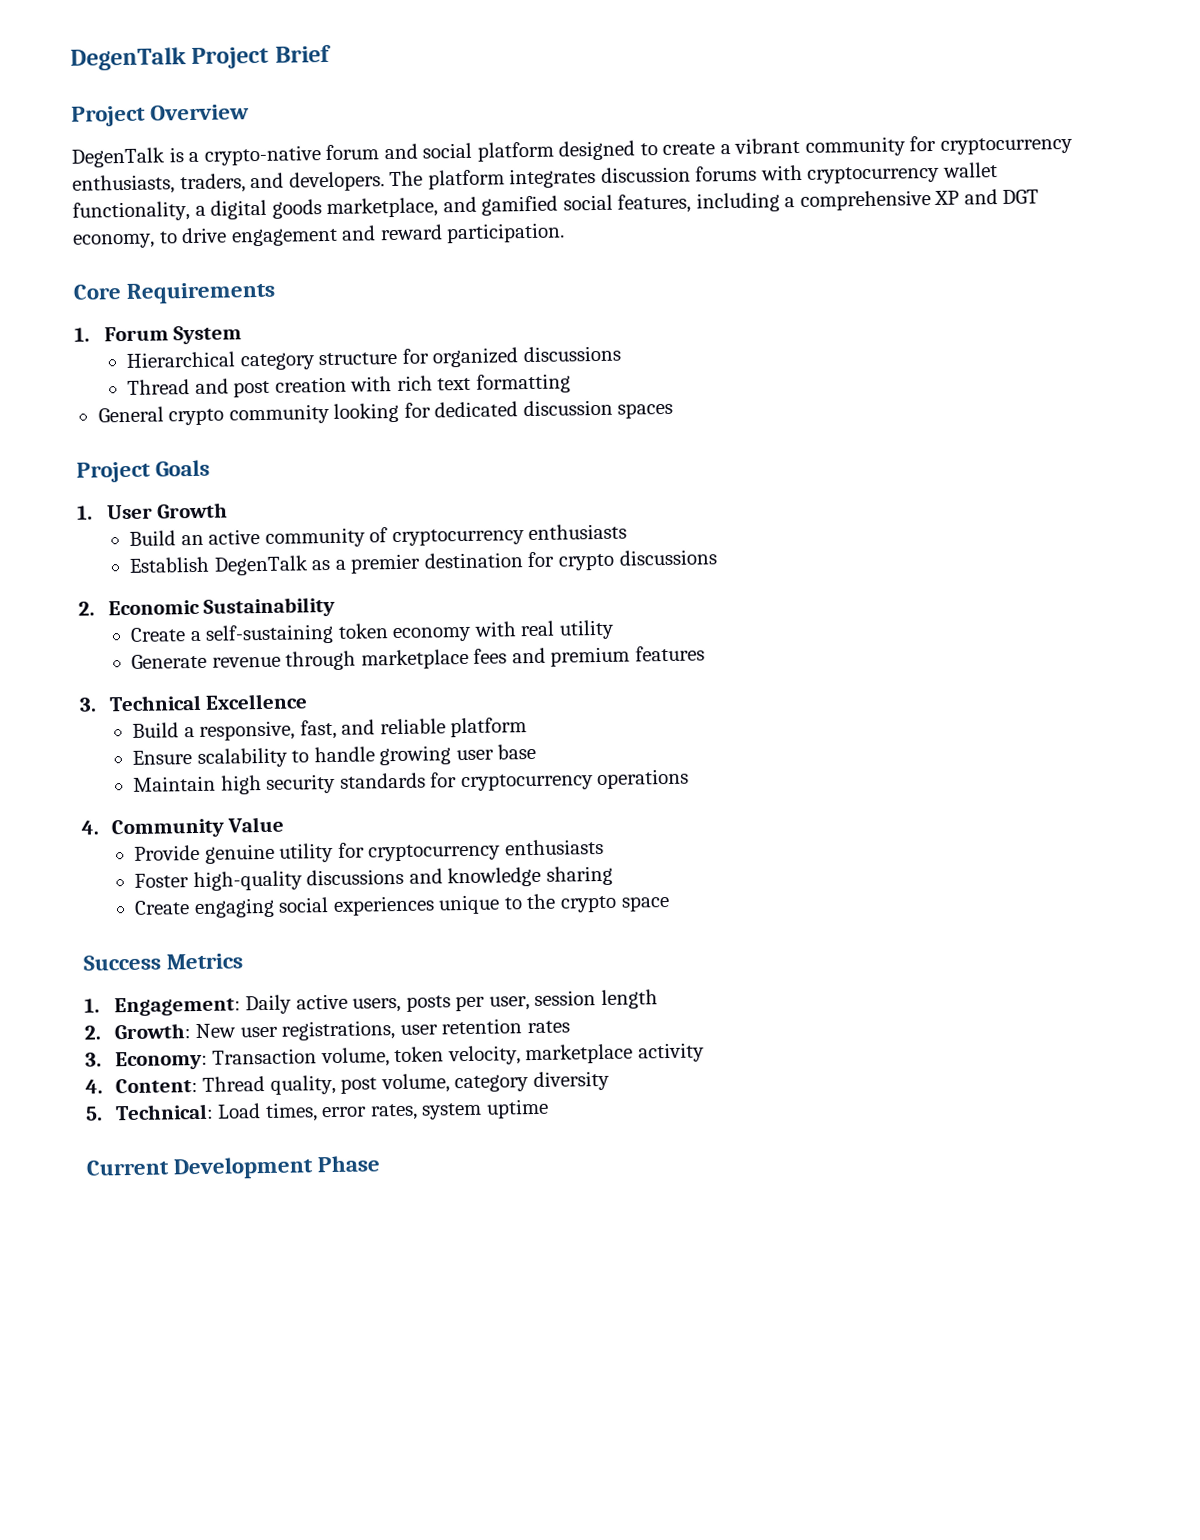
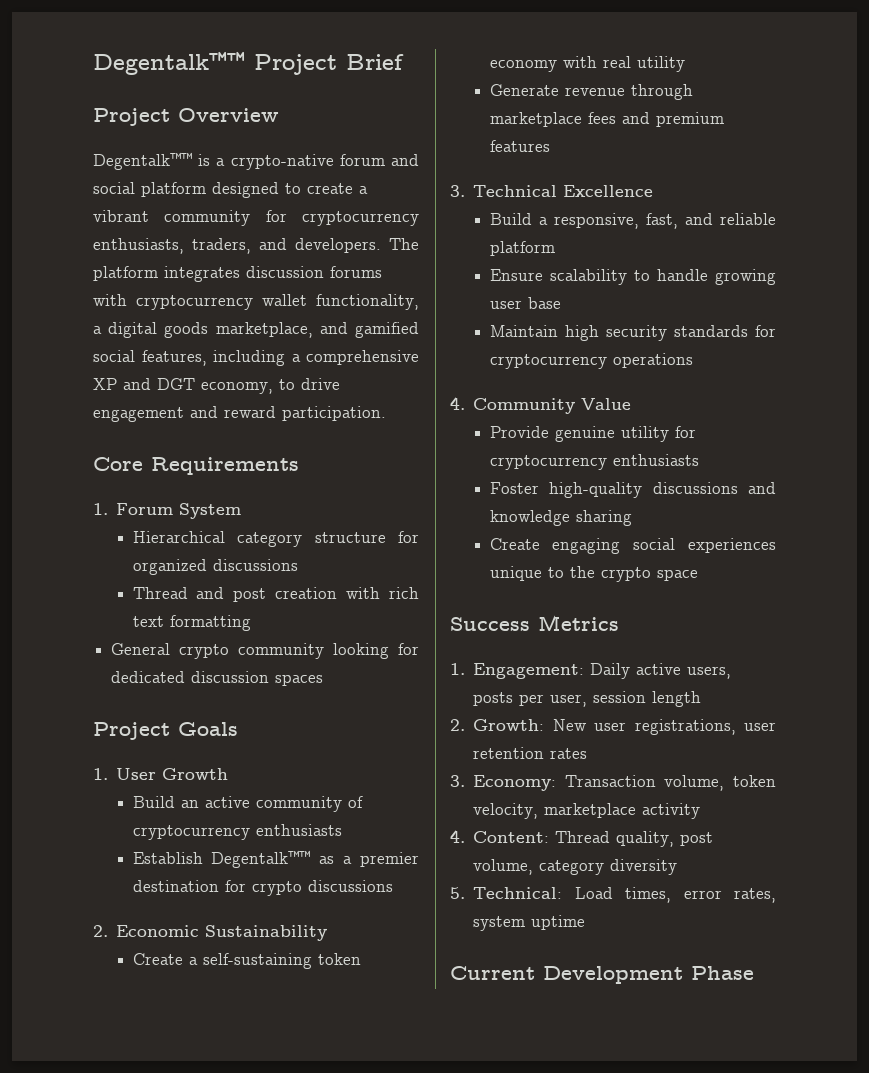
- DegenTalk Project Brief
+ Degentalk™™ Project Brief
- DegenTalk is a crypto-native forum and social platform designed to create a vibrant community for cryptocurrency enthusiasts, traders, and developers.
+ Degentalk™™ is a crypto-native forum and social platform designed to create a vibrant community for cryptocurrency enthusiasts, traders, and developers.
- Establish DegenTalk as a premier destination for crypto discussions
+ Establish Degentalk™™ as a premier destination for crypto discussions

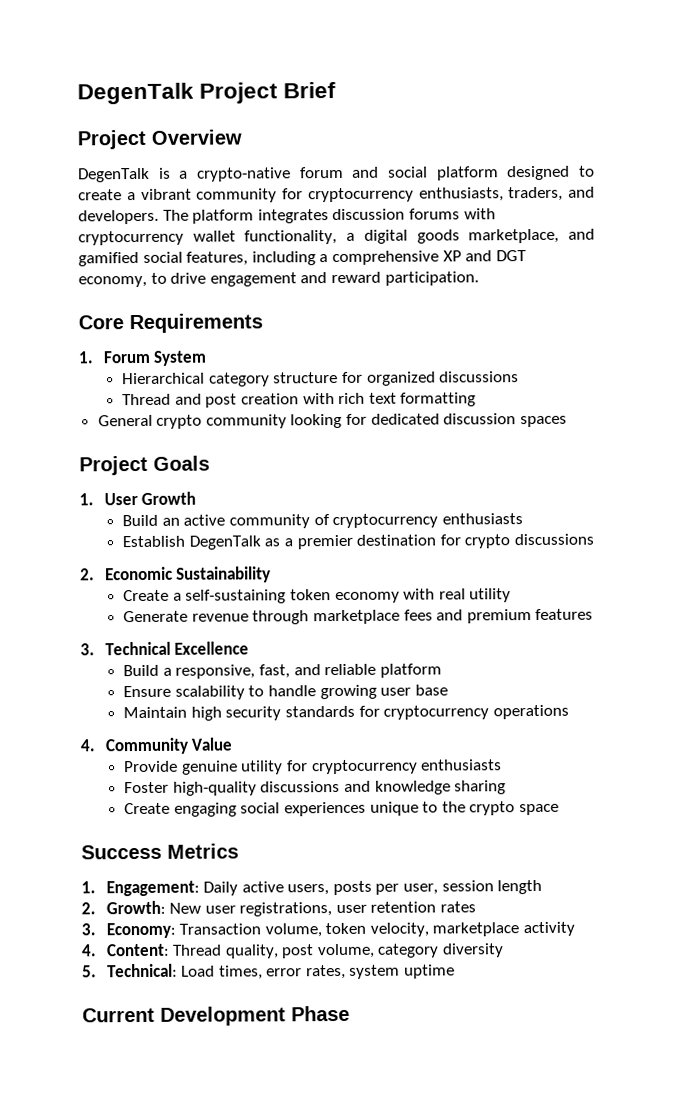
- Degentalk™™ Project Brief
+ DegenTalk Project Brief
- Degentalk™™ is a crypto-native forum and social platform designed to create a vibrant community for cryptocurrency enthusiasts, traders, and developers.
+ DegenTalk is a crypto-native forum and social platform designed to create a vibrant community for cryptocurrency enthusiasts, traders, and developers.
- Establish Degentalk™™ as a premier destination for crypto discussions
+ Establish DegenTalk as a premier destination for crypto discussions

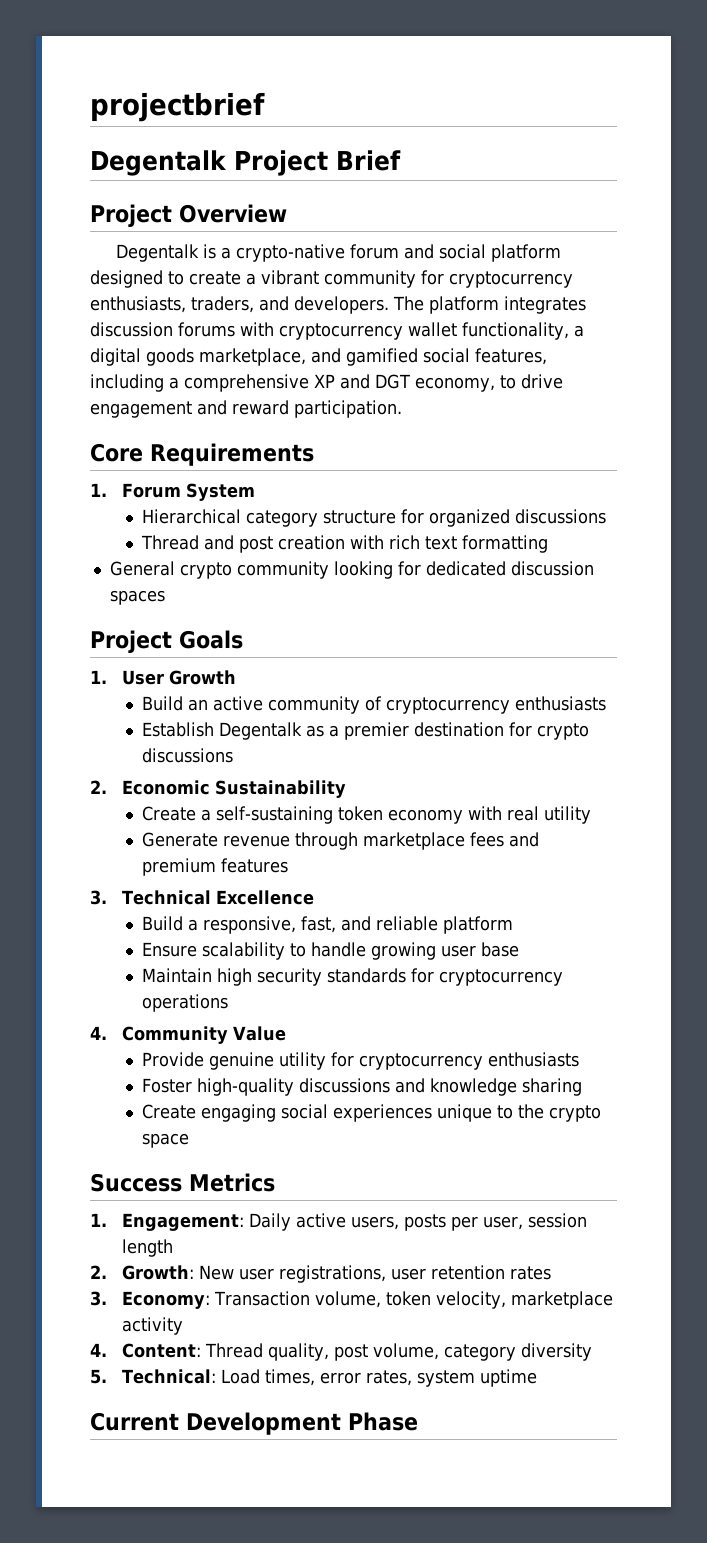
- DegenTalk Project Brief
+ projectbrief
+ Degentalk Project Brief
- DegenTalk is a crypto-native forum and social platform designed to create a vibrant community for cryptocurrency enthusiasts, traders, and developers.
+ Degentalk is a crypto-native forum and social platform designed to create a vibrant community for cryptocurrency enthusiasts, traders, and developers.
- Establish DegenTalk as a premier destination for crypto discussions
+ Establish Degentalk as a premier destination for crypto discussions

